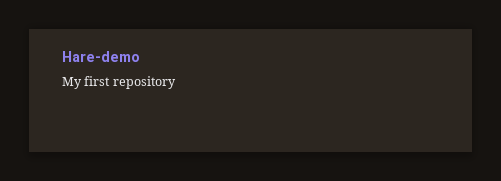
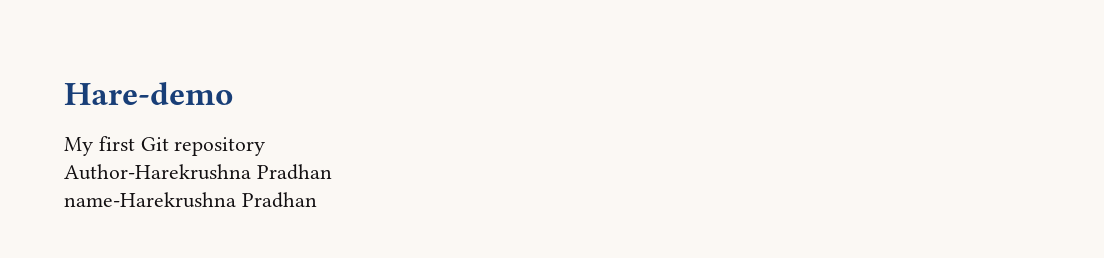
- My first repository
+ My first Git repository
+ Author-Harekrushna Pradhan
+ name-Harekrushna Pradhan

